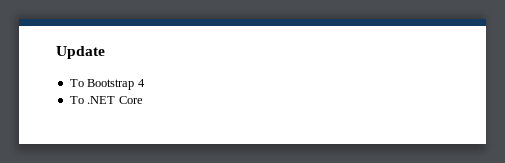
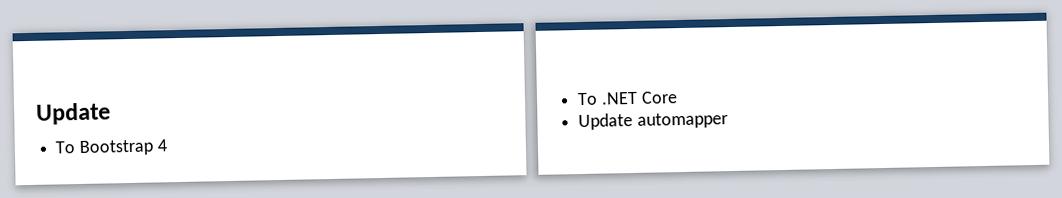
+ Update automapper

